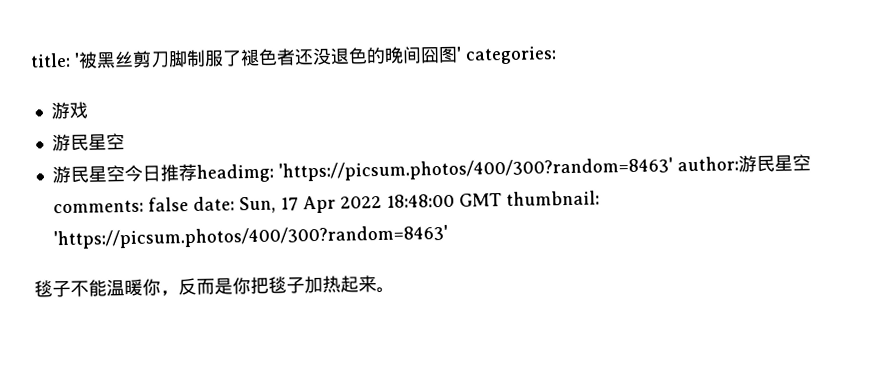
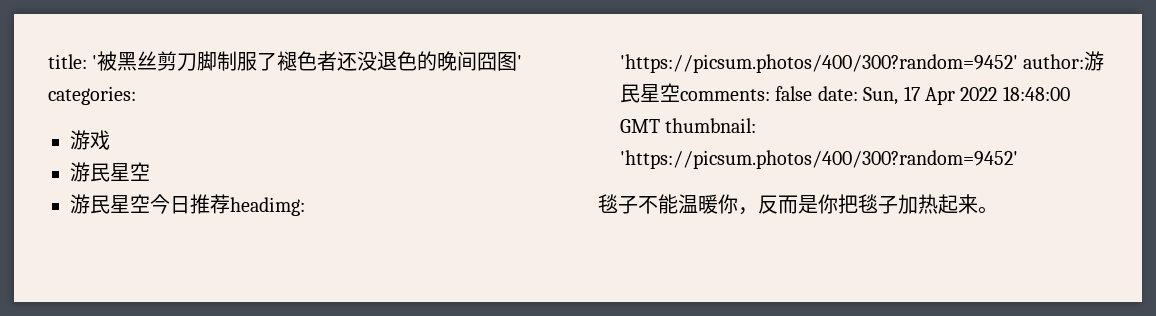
- 游民星空今日推荐headimg: 'https://picsum.photos/400/300?random=8463' author:游民星空comments: false date: Sun, 17 Apr 2022 18:48:00 GMT thumbnail: 'https://picsum.photos/400/300?random=8463'
+ 游民星空今日推荐headimg: 'https://picsum.photos/400/300?random=9452' author:游民星空comments: false date: Sun, 17 Apr 2022 18:48:00 GMT thumbnail: 'https://picsum.photos/400/300?random=9452'

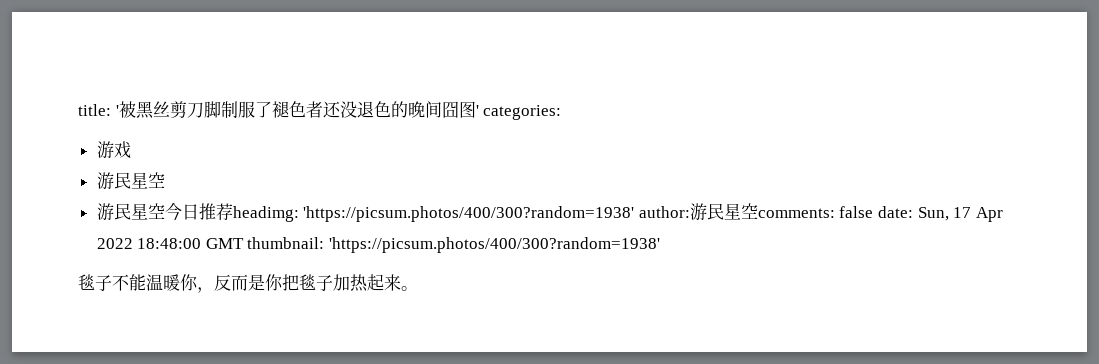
- 游民星空今日推荐headimg: 'https://picsum.photos/400/300?random=9452' author:游民星空comments: false date: Sun, 17 Apr 2022 18:48:00 GMT thumbnail: 'https://picsum.photos/400/300?random=9452'
+ 游民星空今日推荐headimg: 'https://picsum.photos/400/300?random=1938' author:游民星空comments: false date: Sun, 17 Apr 2022 18:48:00 GMT thumbnail: 'https://picsum.photos/400/300?random=1938'

